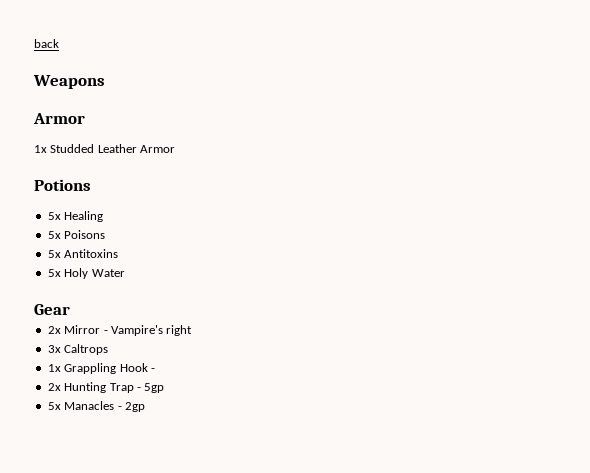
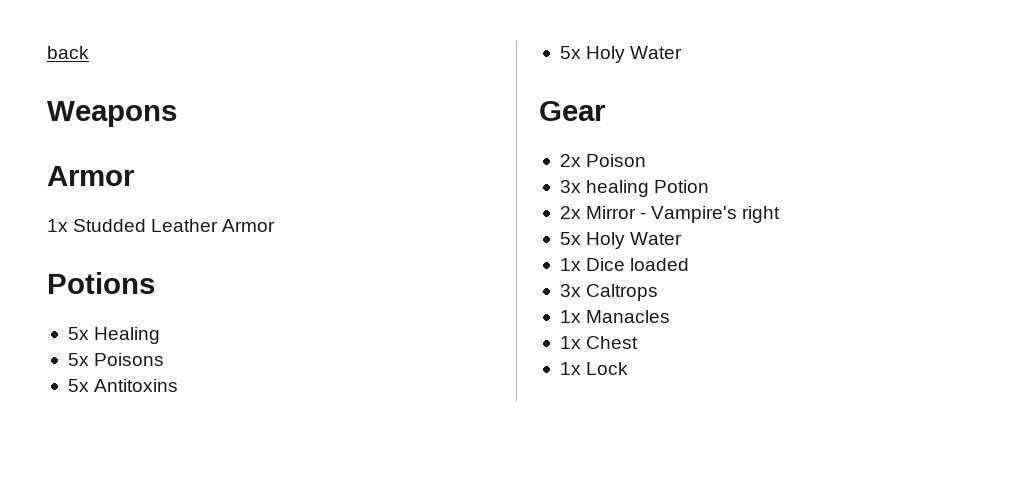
+ 2x Poison
+ 3x healing Potion
  2x Mirror - Vampire's right
+ 5x Holy Water
+ 1x Dice loaded
  3x Caltrops
- 1x Grappling Hook -
- 2x Hunting Trap - 5gp
- 5x Manacles - 2gp
+ 1x Manacles
+ 1x Chest
+ 1x Lock

